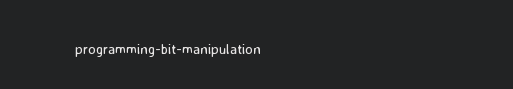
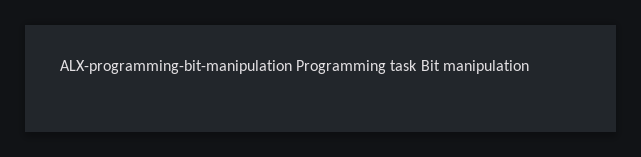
- programming-bit-manipulation
+ ALX-programming-bit-manipulation Programming task Bit manipulation

